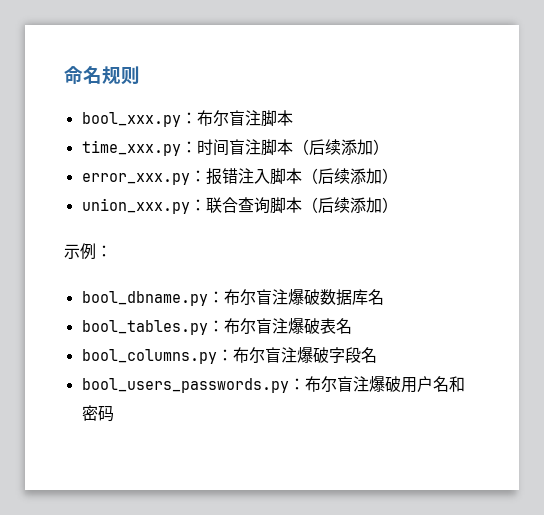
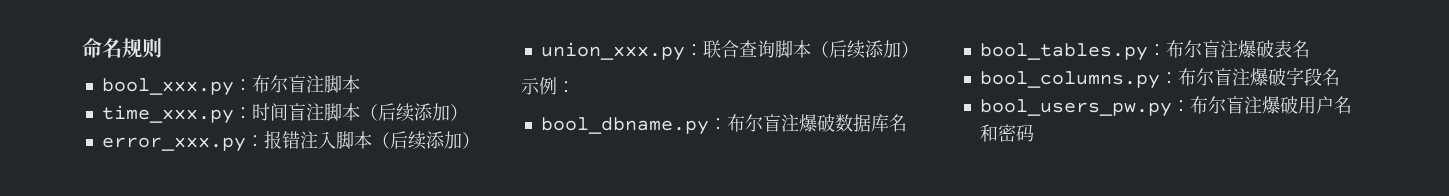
- bool_users_passwords.py：布尔盲注爆破用户名和密码
+ bool_users_pw.py：布尔盲注爆破用户名和密码

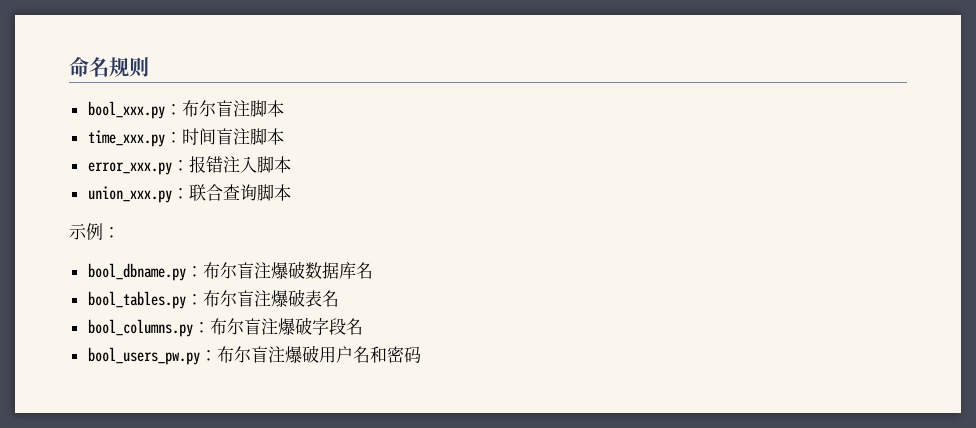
- time_xxx.py：时间盲注脚本（后续添加）
+ time_xxx.py：时间盲注脚本
- error_xxx.py：报错注入脚本（后续添加）
+ error_xxx.py：报错注入脚本
- union_xxx.py：联合查询脚本（后续添加）
+ union_xxx.py：联合查询脚本

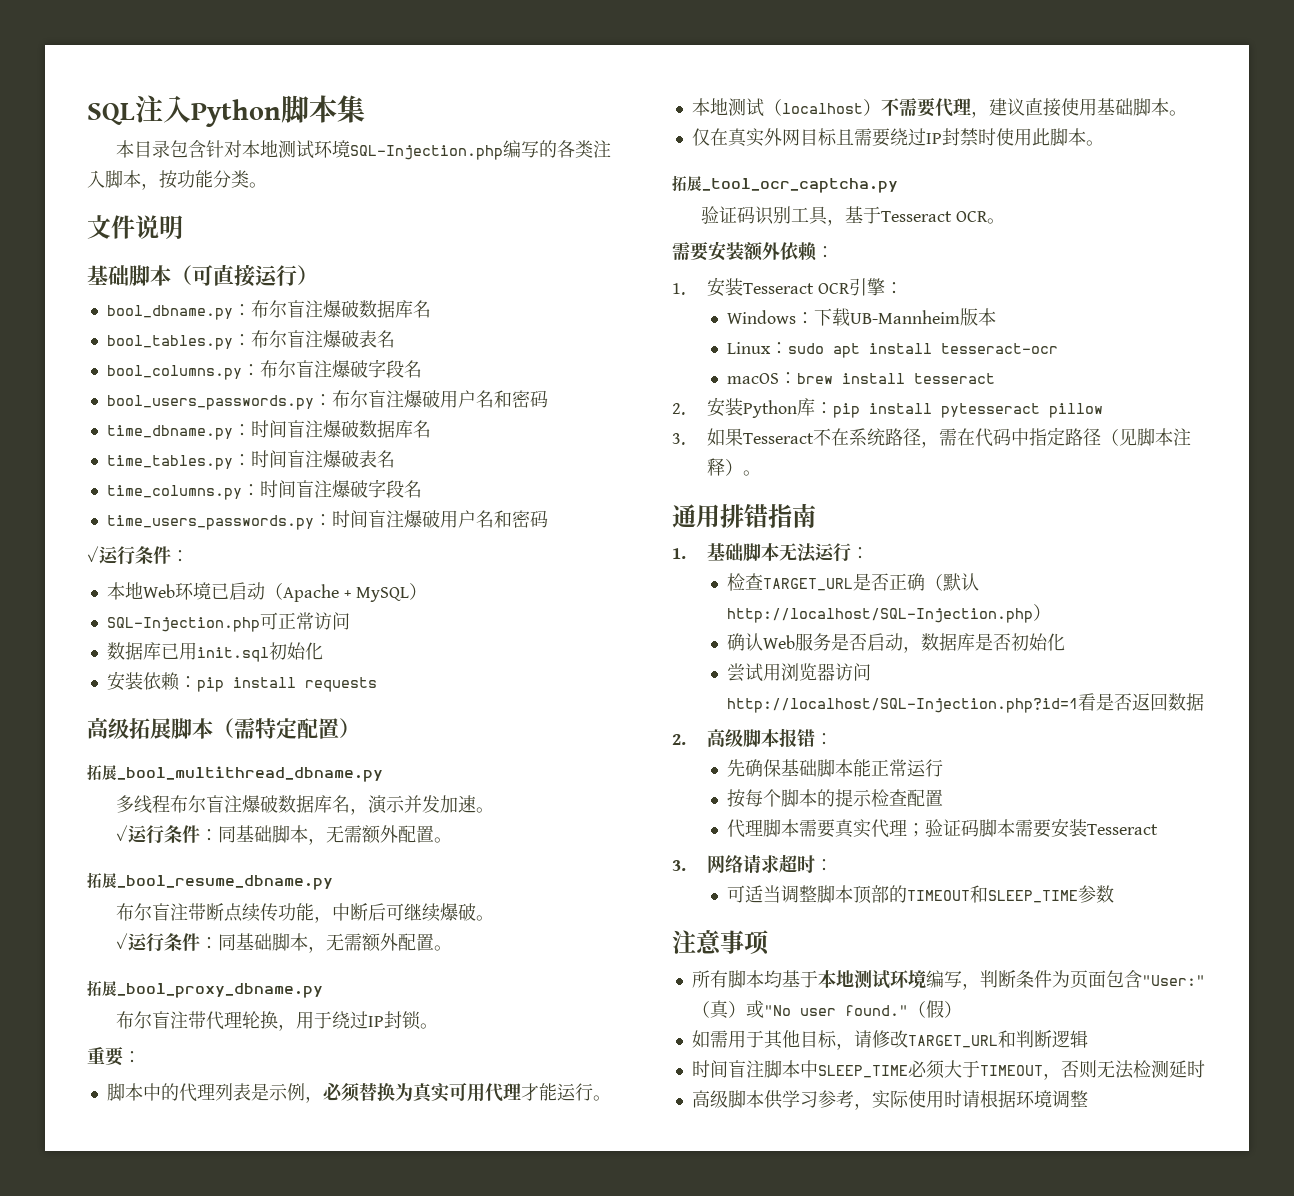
- 命名规则
- bool_xxx.py：布尔盲注脚本
- time_xxx.py：时间盲注脚本
- error_xxx.py：报错注入脚本
- union_xxx.py：联合查询脚本
- 示例：
+ SQL注入Python脚本集
+ 本目录包含针对本地测试环境SQL-Injection.php编写的各类注入脚本，按功能分类。
+ 文件说明
+ 基础脚本（可直接运行）
- bool_users_pw.py：布尔盲注爆破用户名和密码
+ bool_users_passwords.py：布尔盲注爆破用户名和密码
+ time_dbname.py：时间盲注爆破数据库名
+ time_tables.py：时间盲注爆破表名
+ time_columns.py：时间盲注爆破字段名
+ time_users_passwords.py：时间盲注爆破用户名和密码
+ ✓运行条件：
+ 本地Web环境已启动（Apache + MySQL）
+ SQL-Injection.php可正常访问
+ 数据库已用init.sql初始化
+ 安装依赖：pip install requests
+ 高级拓展脚本（需特定配置）
+ 拓展_bool_multithread_dbname.py
+ 多线程布尔盲注爆破数据库名，演示并发加速。
+ ✓运行条件：同基础脚本，无需额外配置。
+ 拓展_bool_resume_dbname.py
+ 布尔盲注带断点续传功能，中断后可继续爆破。
+ ✓运行条件：同基础脚本，无需额外配置。
+ 拓展_bool_proxy_dbname.py
+ 布尔盲注带代理轮换，用于绕过IP封锁。
+ 重要：
+ 脚本中的代理列表是示例，必须替换为真实可用代理才能运行。
+ 本地测试（localhost）不需要代理，建议直接使用基础脚本。
+ 仅在真实外网目标且需要绕过IP封禁时使用此脚本。
+ 拓展_tool_ocr_captcha.py
+ 验证码识别工具，基于Tesseract OCR。
+ 需要安装额外依赖：
+ 1.安装Tesseract OCR引擎：
+ Windows：下载UB-Mannheim版本
+ Linux：sudo apt install tesseract-ocr
+ macOS：brew install tesseract
+ 2.安装Python库：pip install pytesseract pillow
+ 3.如果Tesseract不在系统路径，需在代码中指定路径（见脚本注释）。
+ 通用排错指南
+ 1.基础脚本无法运行：
+ 检查TARGET_URL是否正确（默认http://localhost/SQL-Injection.php）
+ 确认Web服务是否启动，数据库是否初始化
+ 尝试用浏览器访问http://localhost/SQL-Injection.php?id=1看是否返回数据
+ 2.高级脚本报错：
+ 先确保基础脚本能正常运行
+ 按每个脚本的提示检查配置
+ 代理脚本需要真实代理；验证码脚本需要安装Tesseract
+ 3.网络请求超时：
+ 可适当调整脚本顶部的TIMEOUT和SLEEP_TIME参数
+ 注意事项
+ 所有脚本均基于本地测试环境编写，判断条件为页面包含"User:"（真）或"No user found."（假）
+ 如需用于其他目标，请修改TARGET_URL和判断逻辑
+ 时间盲注脚本中SLEEP_TIME必须大于TIMEOUT，否则无法检测延时
+ 高级脚本供学习参考，实际使用时请根据环境调整

